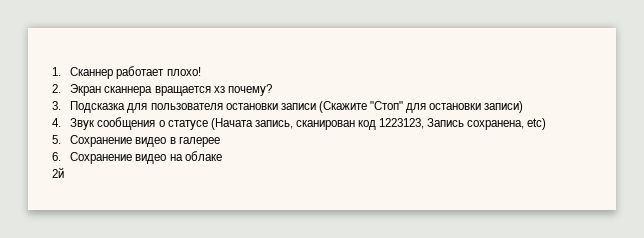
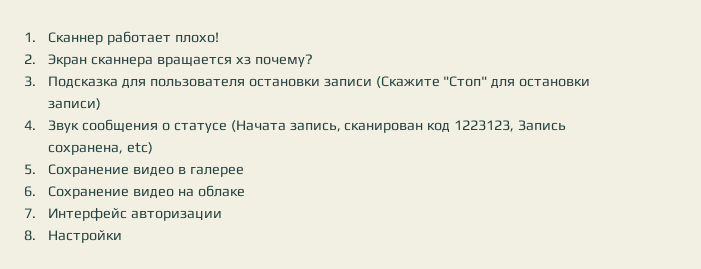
- 2й
+ 7. Интерфейс авторизации
+ 8. Настройки

